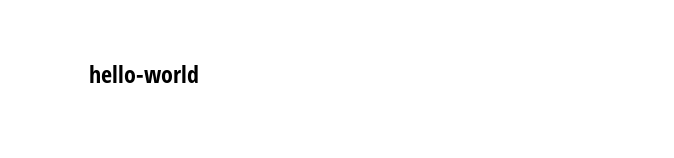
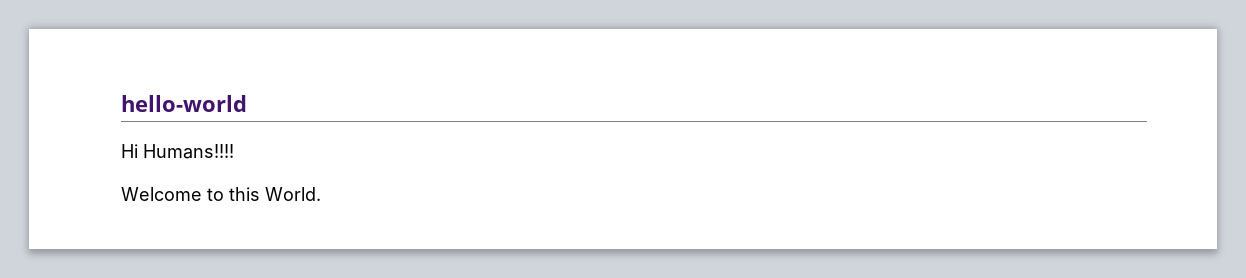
+ Hi Humans!!!!
+ Welcome to this World.

